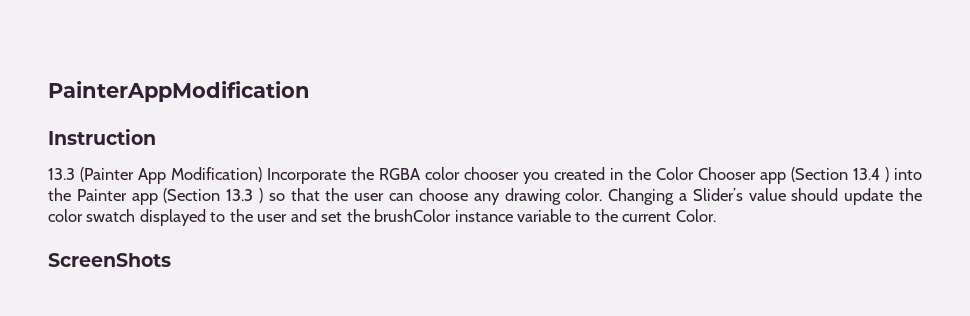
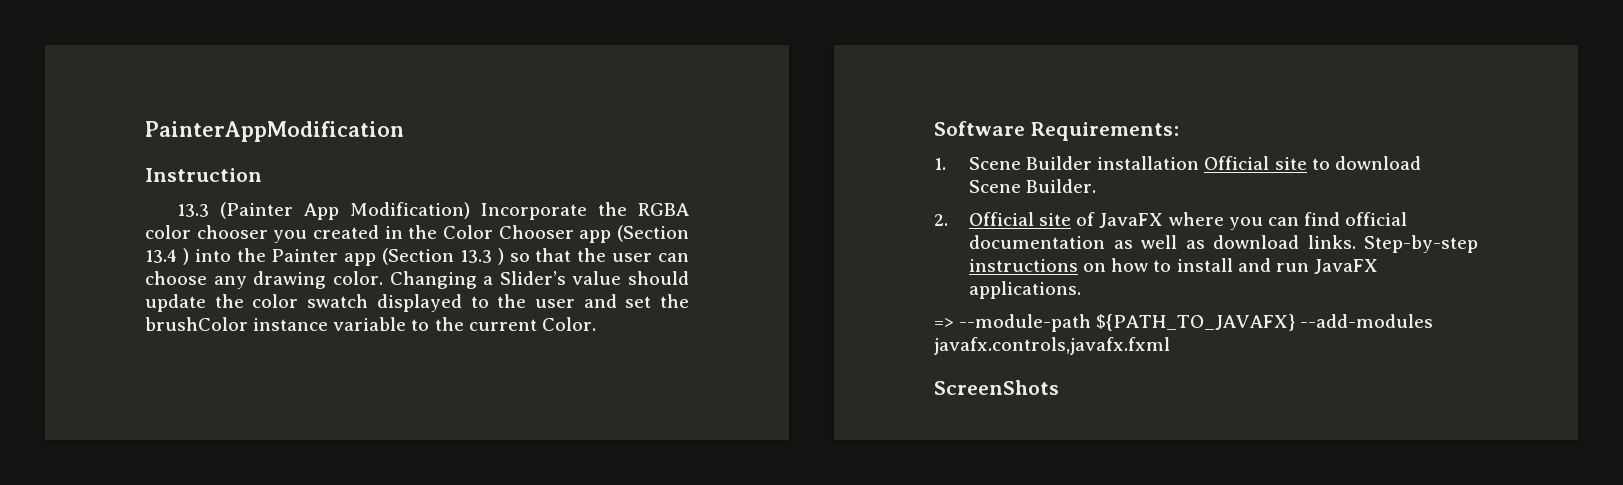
+ Software Requirements:
+ 1. Scene Builder installation Official site to download Scene Builder.
+ 2. Official site of JavaFX where you can find official documentation as well as download links. Step-by-step instructions on how to install and run JavaFX applications.
+ => --module-path ${PATH_TO_JAVAFX} --add-modules javafx.controls,javafx.fxml

